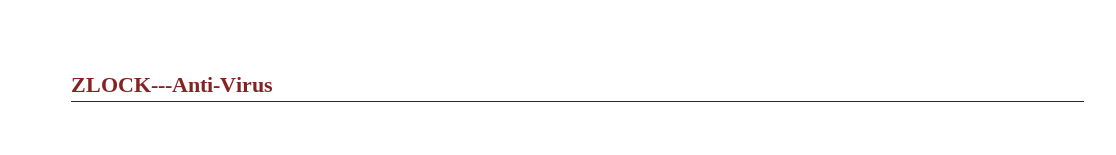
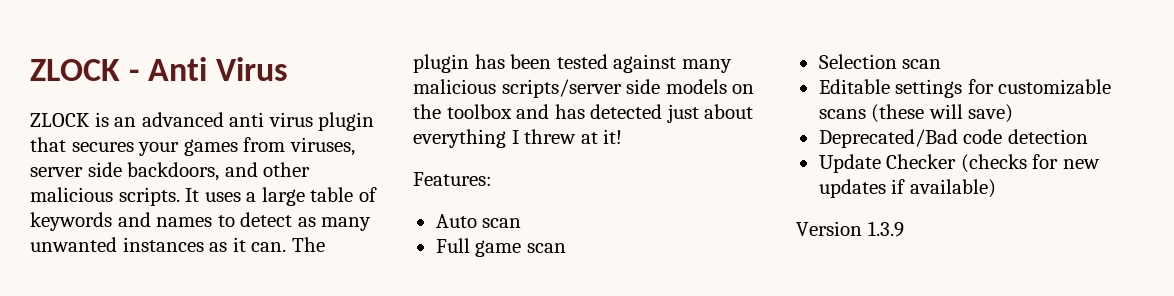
- ZLOCK---Anti-Virus
+ ZLOCK - Anti Virus
+ ZLOCK is an advanced anti virus plugin that secures your games from viruses, server side backdoors, and other malicious scripts. It uses a large table of keywords and names to detect as many unwanted instances as it can. The plugin has been tested against many malicious scripts/server side models on the toolbox and has detected just about everything I threw at it!
+ Features:
+ Auto scan
+ Full game scan
+ Selection scan
+ Editable settings for customizable scans (these will save)
+ Deprecated/Bad code detection
+ Update Checker (checks for new updates if available)
+ Version 1.3.9

